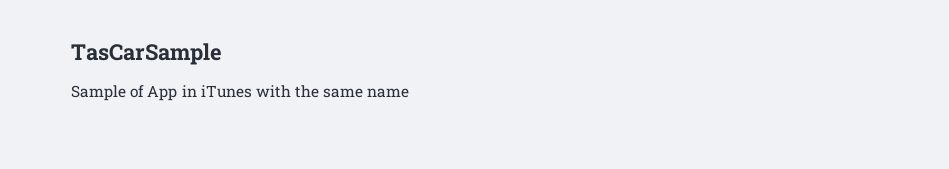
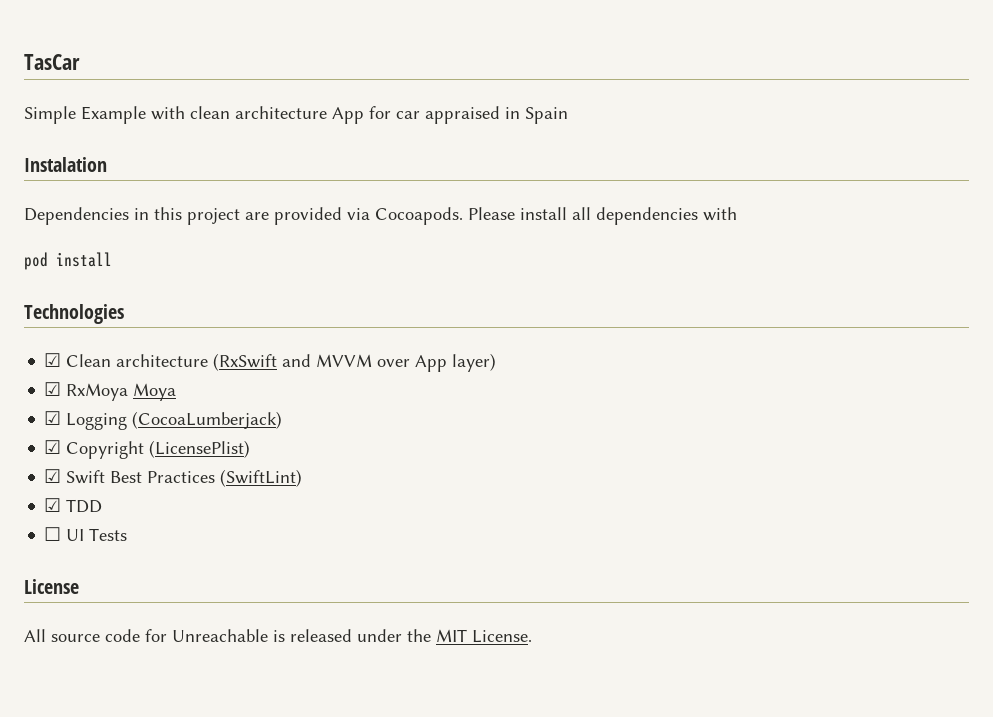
- TasCarSample
- Sample of App in iTunes with the same name
+ TasCar
+ Simple Example with clean architecture App for car appraised in Spain
+ Instalation
+ Dependencies in this project are provided via Cocoapods. Please install all dependencies with
+ pod install
+ Technologies
+ ☑ Clean architecture (RxSwift and MVVM over App layer)
+ ☑ RxMoya Moya
+ ☑ Logging (CocoaLumberjack)
+ ☑ Copyright (LicensePlist)
+ ☑ Swift Best Practices (SwiftLint)
+ ☑ TDD
+ ☐ UI Tests
+ License
+ All source code for Unreachable is released under the MIT License.

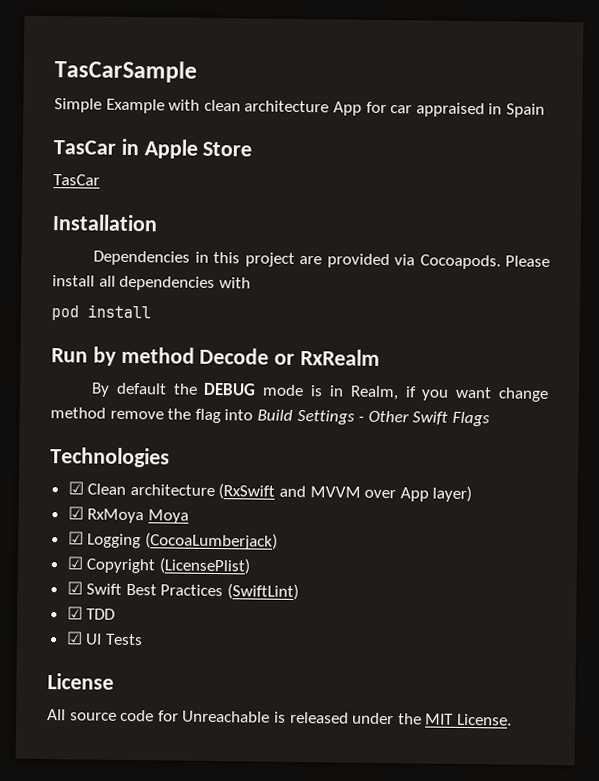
- TasCar
+ TasCarSample
- Instalation
+ TasCar in Apple Store
+ TasCar
+ Installation
+ Run by method Decode or RxRealm
+ By default the DEBUG mode is in Realm, if you want change method remove the flag into Build Settings - Other Swift Flags
- ☐ UI Tests
+ ☑ UI Tests

